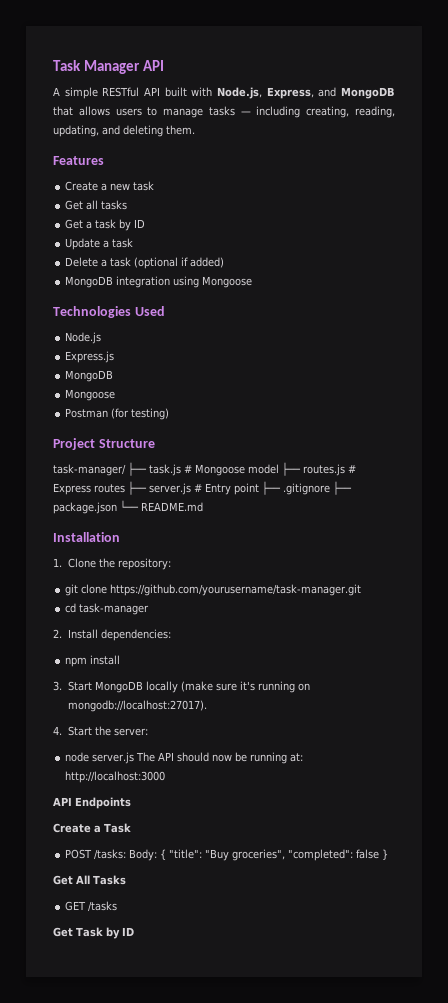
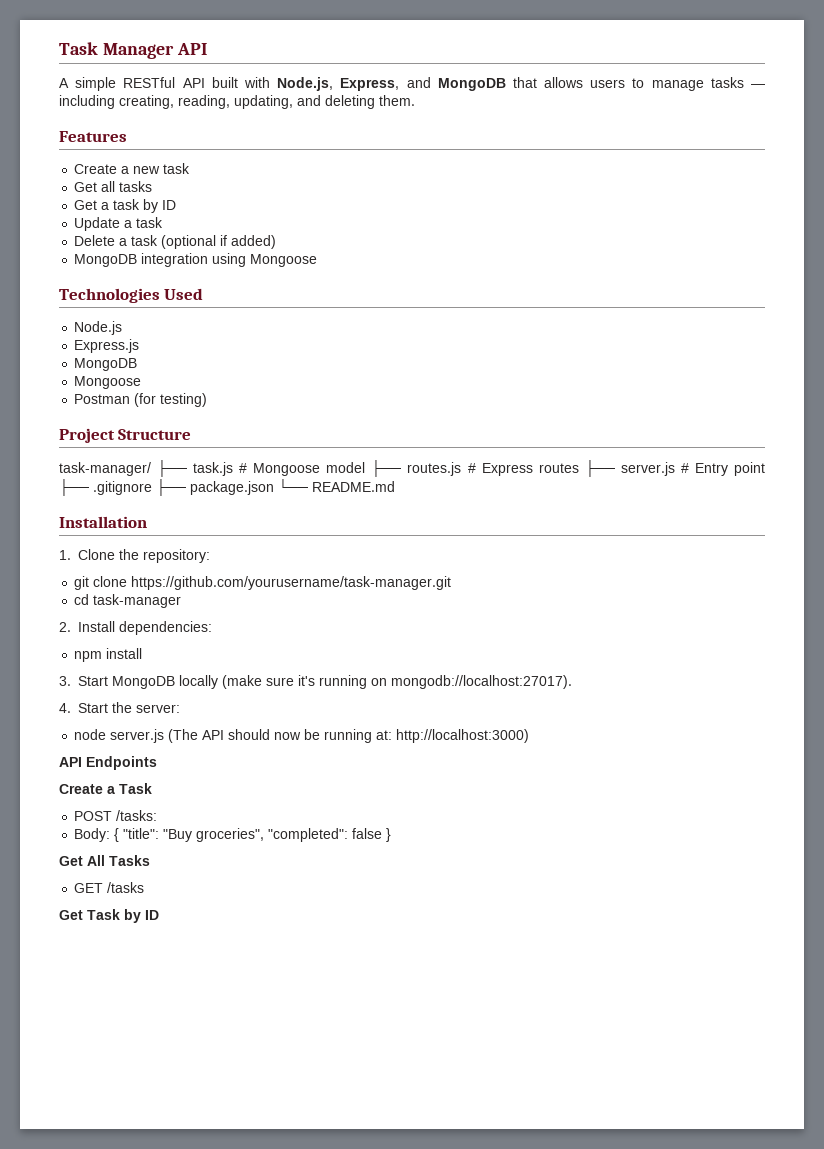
- node server.js The API should now be running at: http://localhost:3000
+ node server.js (The API should now be running at: http://localhost:3000)
- POST /tasks: Body: { "title": "Buy groceries", "completed": false }
+ POST /tasks:
+ Body: { "title": "Buy groceries", "completed": false }

